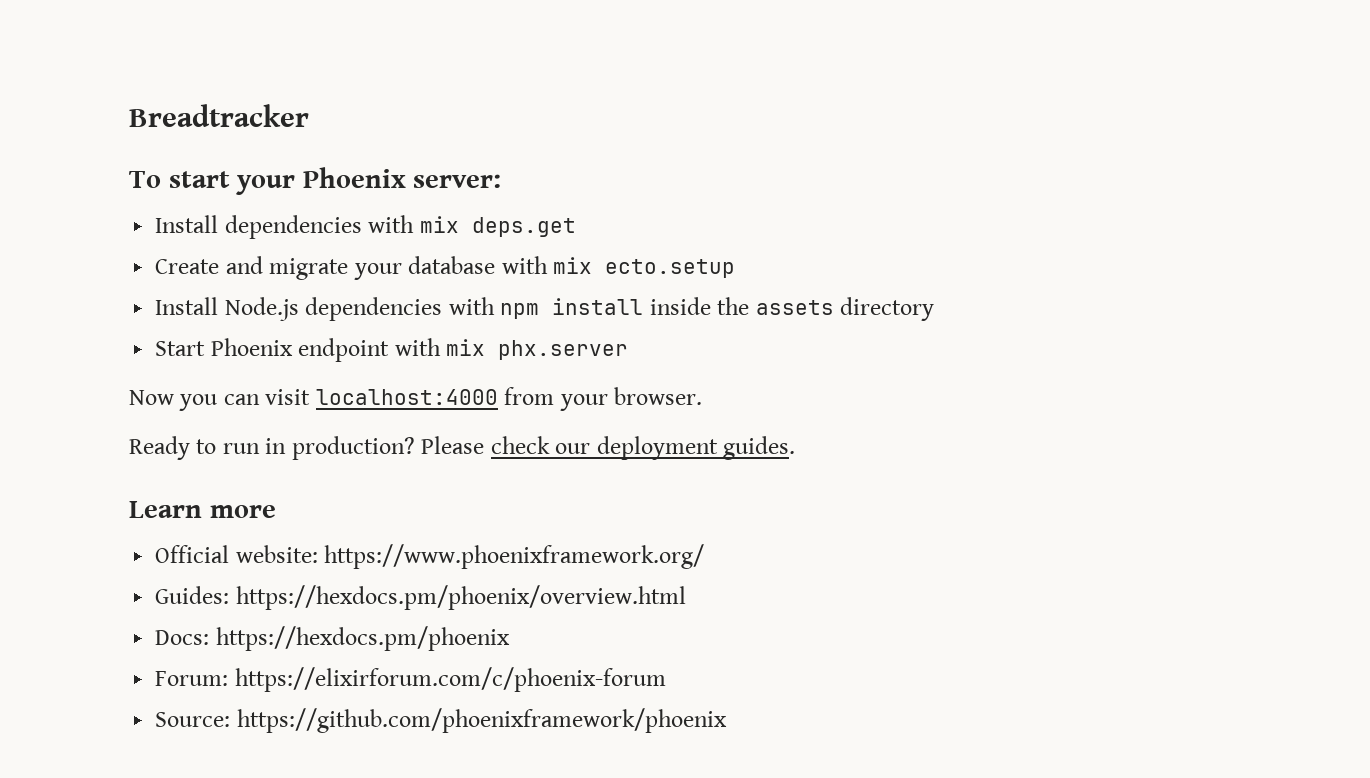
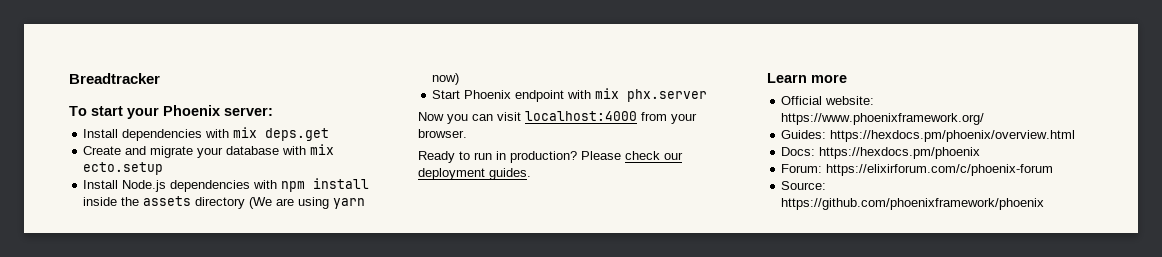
- Install Node.js dependencies with npm install inside the assets directory
+ Install Node.js dependencies with npm install inside the assets directory (We are using yarn now)

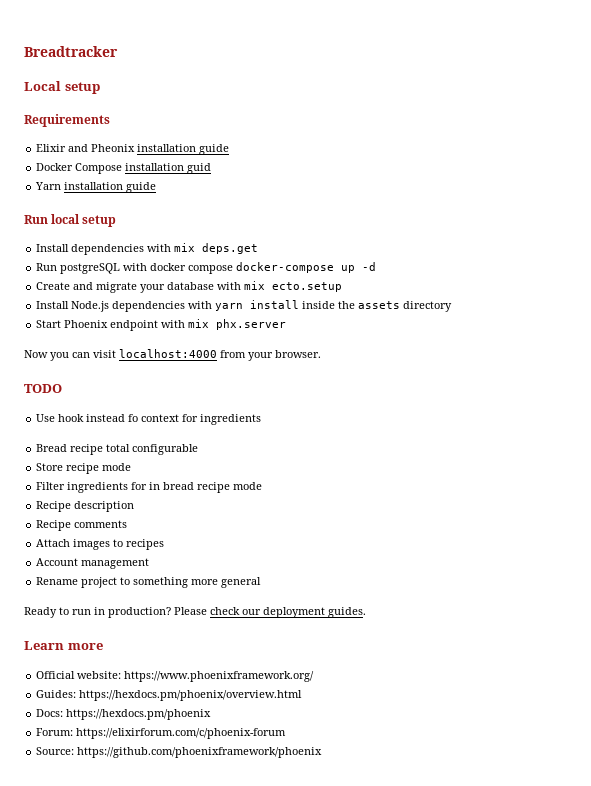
- To start your Phoenix server:
+ Local setup
+ Requirements
+ Elixir and Pheonix installation guide
+ Docker Compose installation guid
+ Yarn installation guide
+ Run local setup
+ Run postgreSQL with docker compose docker-compose up -d
- Install Node.js dependencies with npm install inside the assets directory (We are using yarn now)
+ Install Node.js dependencies with yarn install inside the assets directory
+ TODO
+ Use hook instead fo context for ingredients
+ Bread recipe total configurable
+ Store recipe mode
+ Filter ingredients for in bread recipe mode
+ Recipe description
+ Recipe comments
+ Attach images to recipes
+ Account management
+ Rename project to something more general

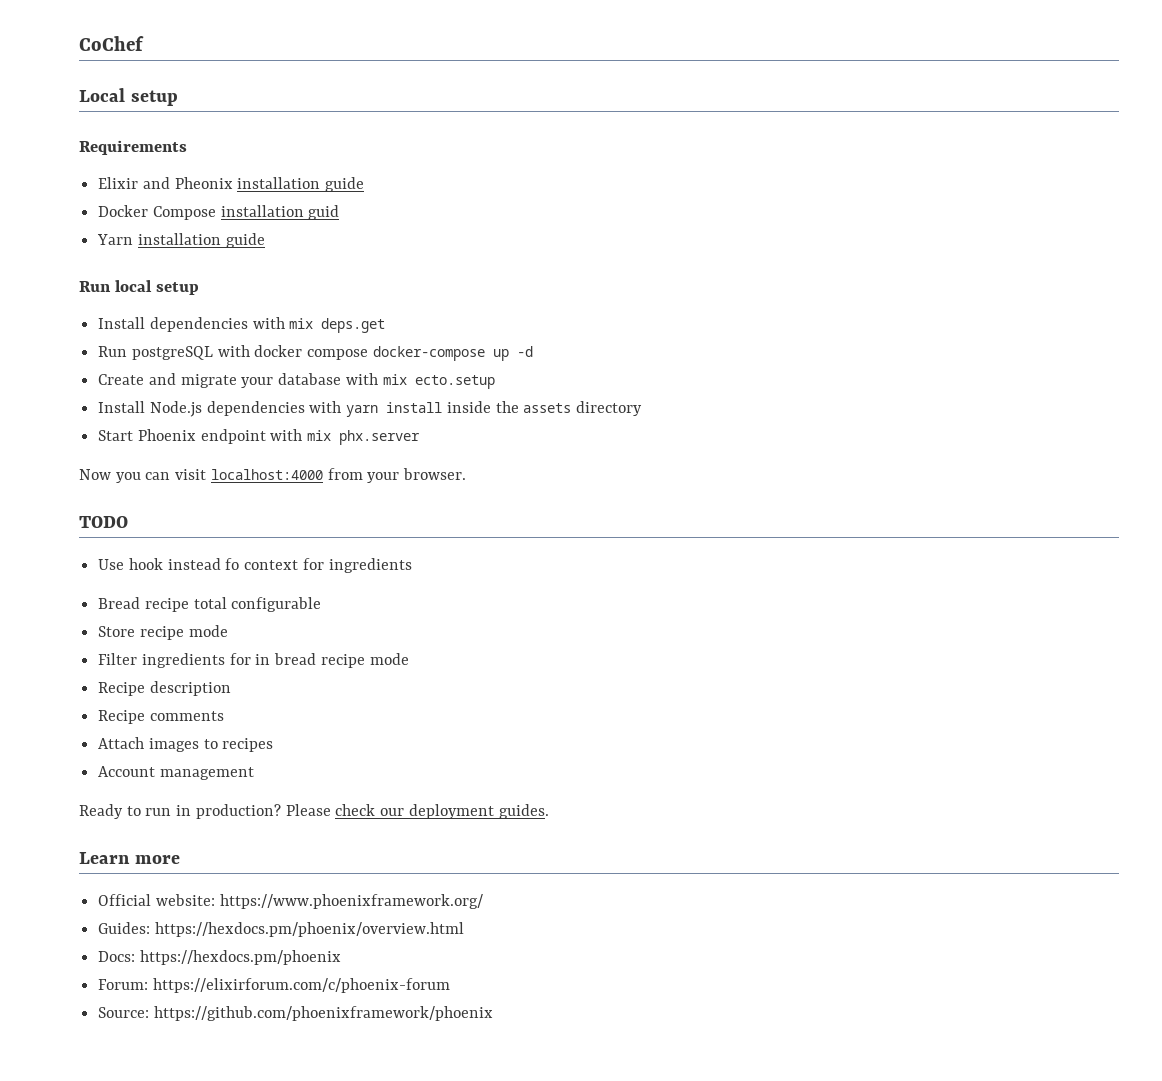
- Breadtracker
+ CoChef
- Rename project to something more general

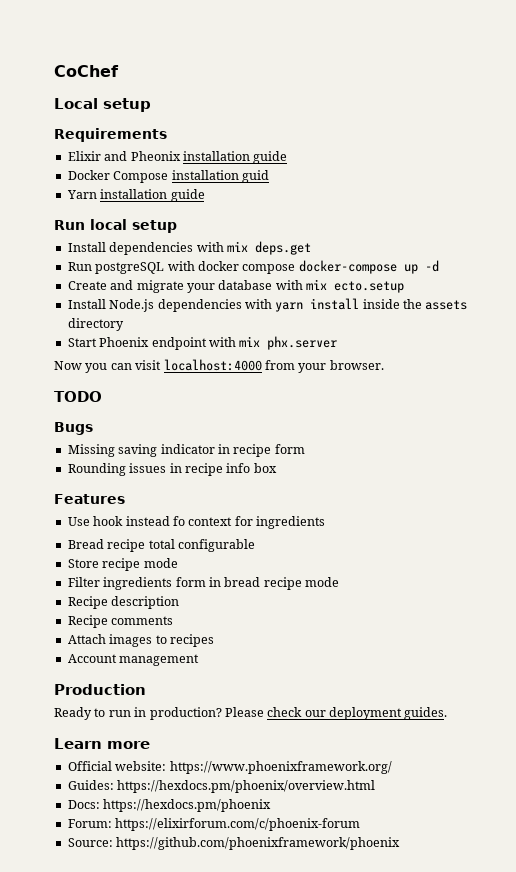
+ Bugs
+ Missing saving indicator in recipe form
+ Rounding issues in recipe info box
+ Features
- Filter ingredients for in bread recipe mode
+ Filter ingredients form in bread recipe mode
+ Production

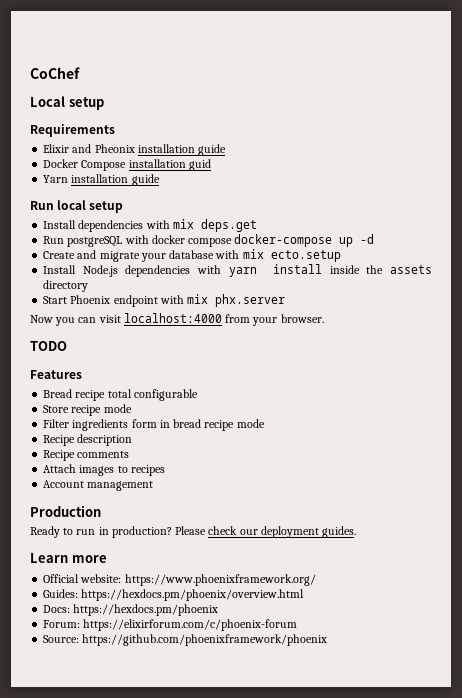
- Bugs
- Missing saving indicator in recipe form
- Rounding issues in recipe info box
  Features
- Use hook instead fo context for ingredients

